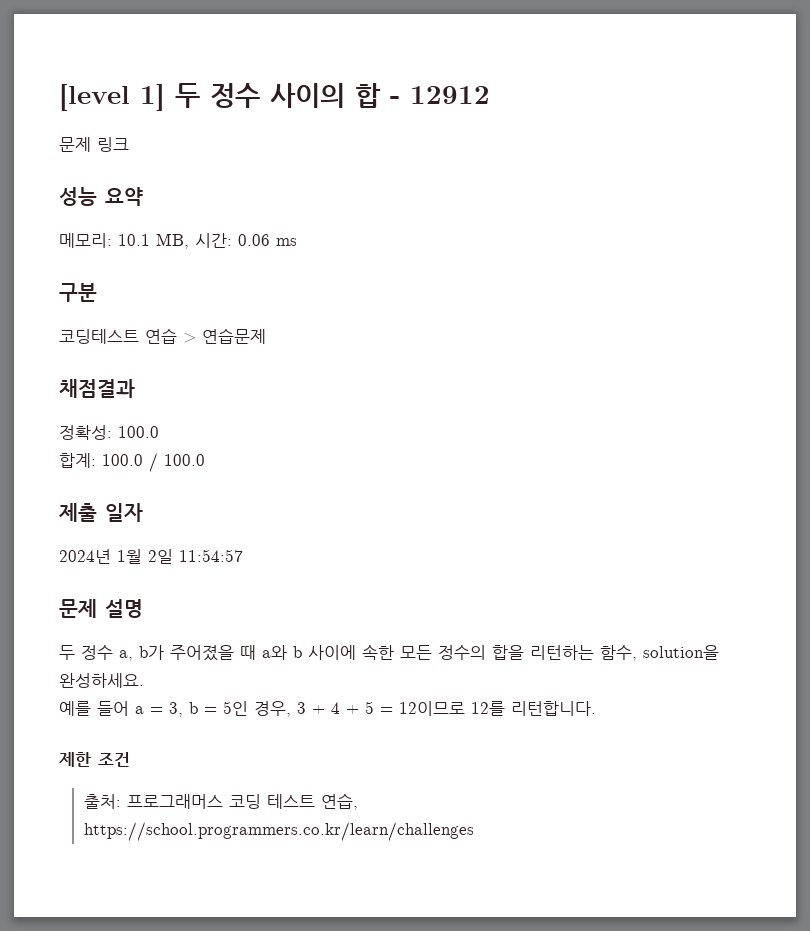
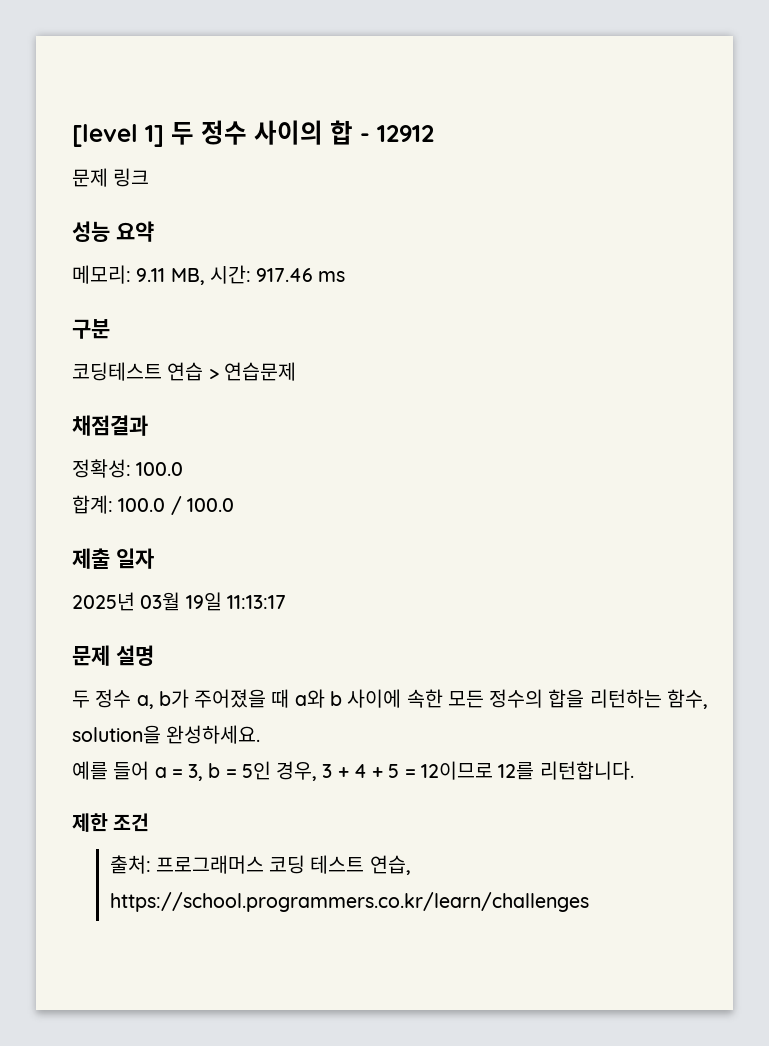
- 메모리: 10.1 MB, 시간: 0.06 ms
+ 메모리: 9.11 MB, 시간: 917.46 ms
- 2024년 1월 2일 11:54:57
+ 2025년 03월 19일 11:13:17

